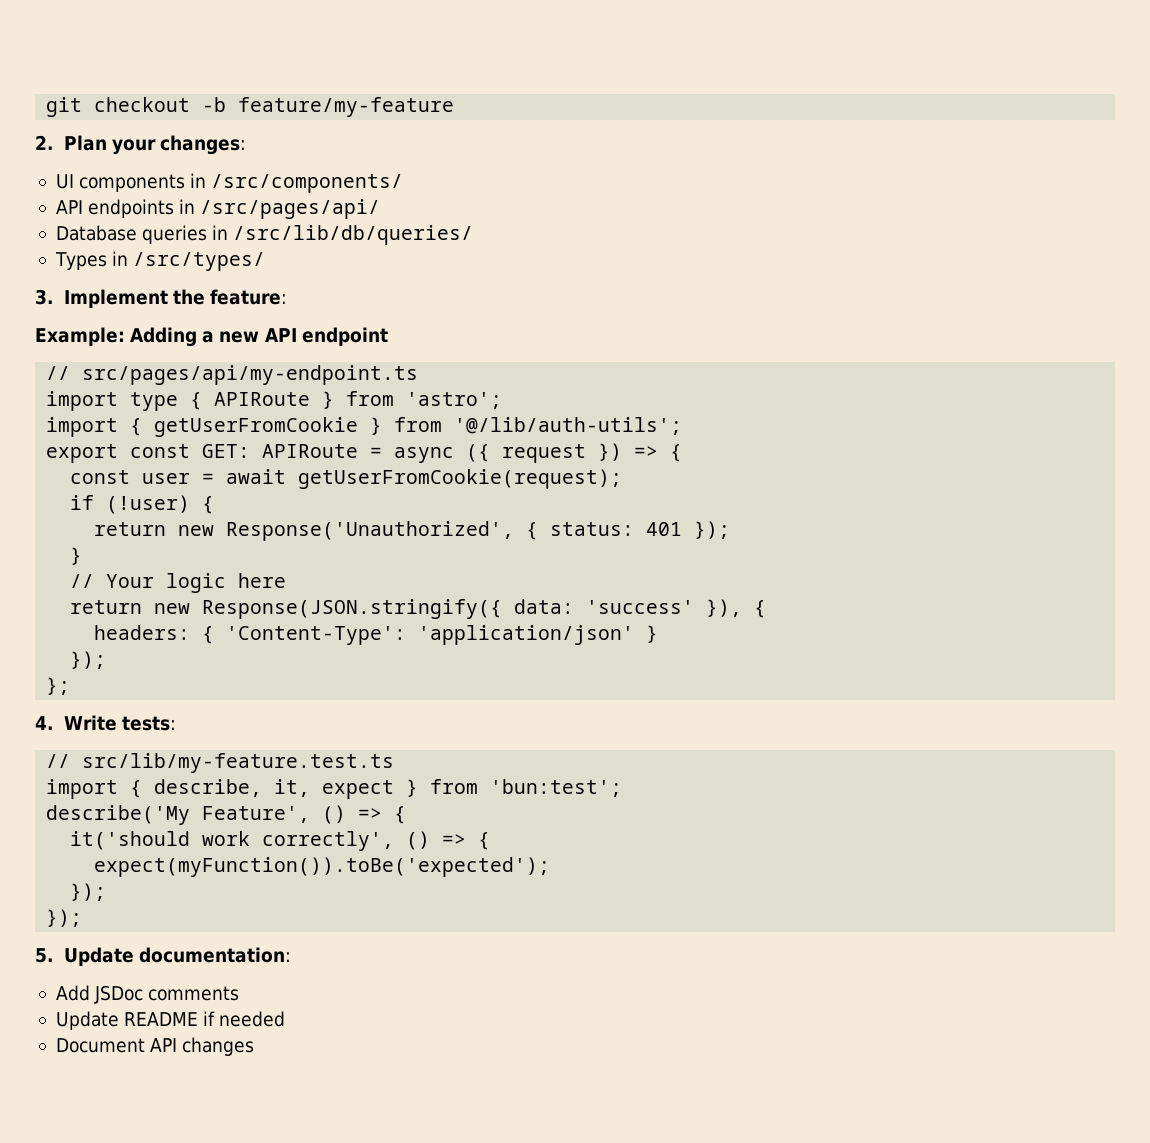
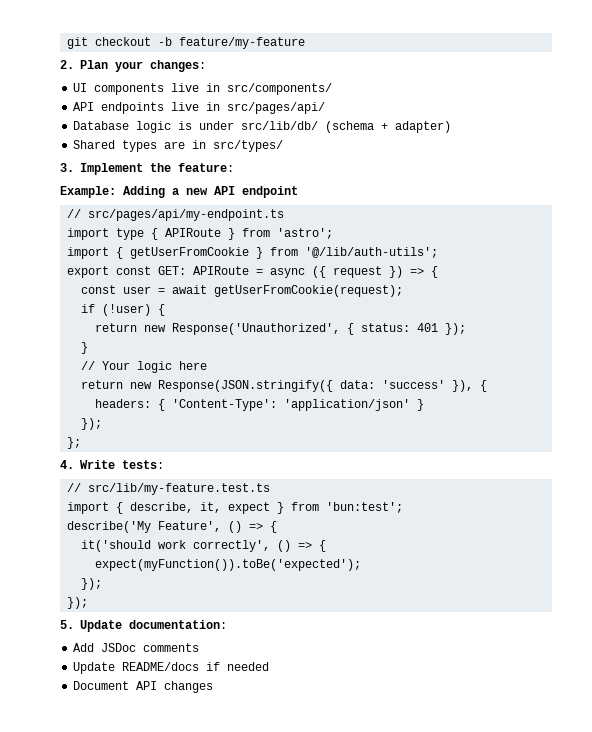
- UI components in /src/components/
+ UI components live in src/components/
- API endpoints in /src/pages/api/
- Database queries in /src/lib/db/queries/
- Types in /src/types/
+ API endpoints live in src/pages/api/
+ Database logic is under src/lib/db/ (schema + adapter)
+ Shared types are in src/types/
- Update README if needed
+ Update README/docs if needed

